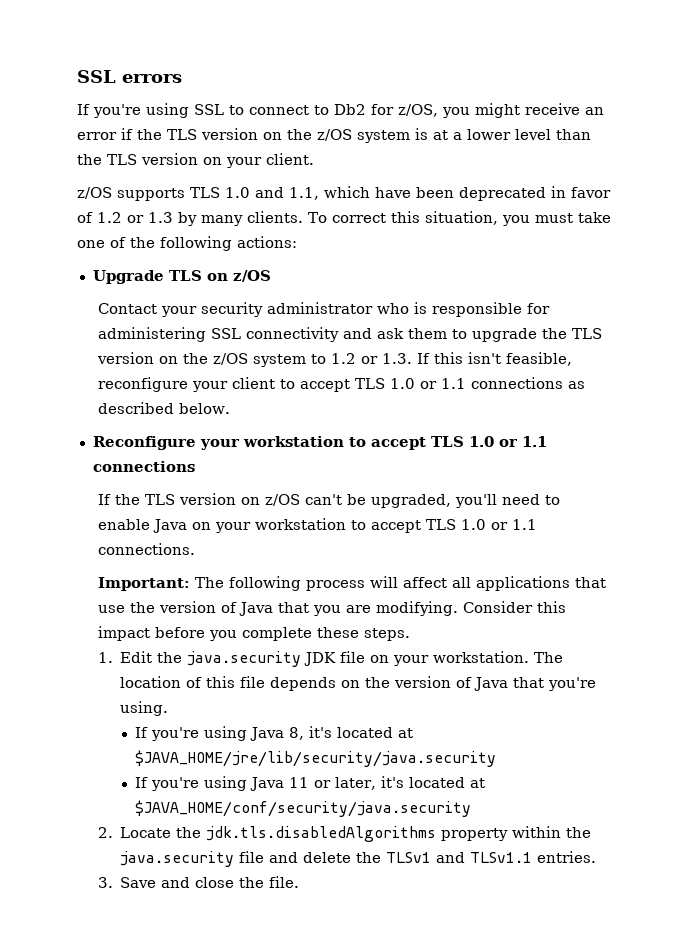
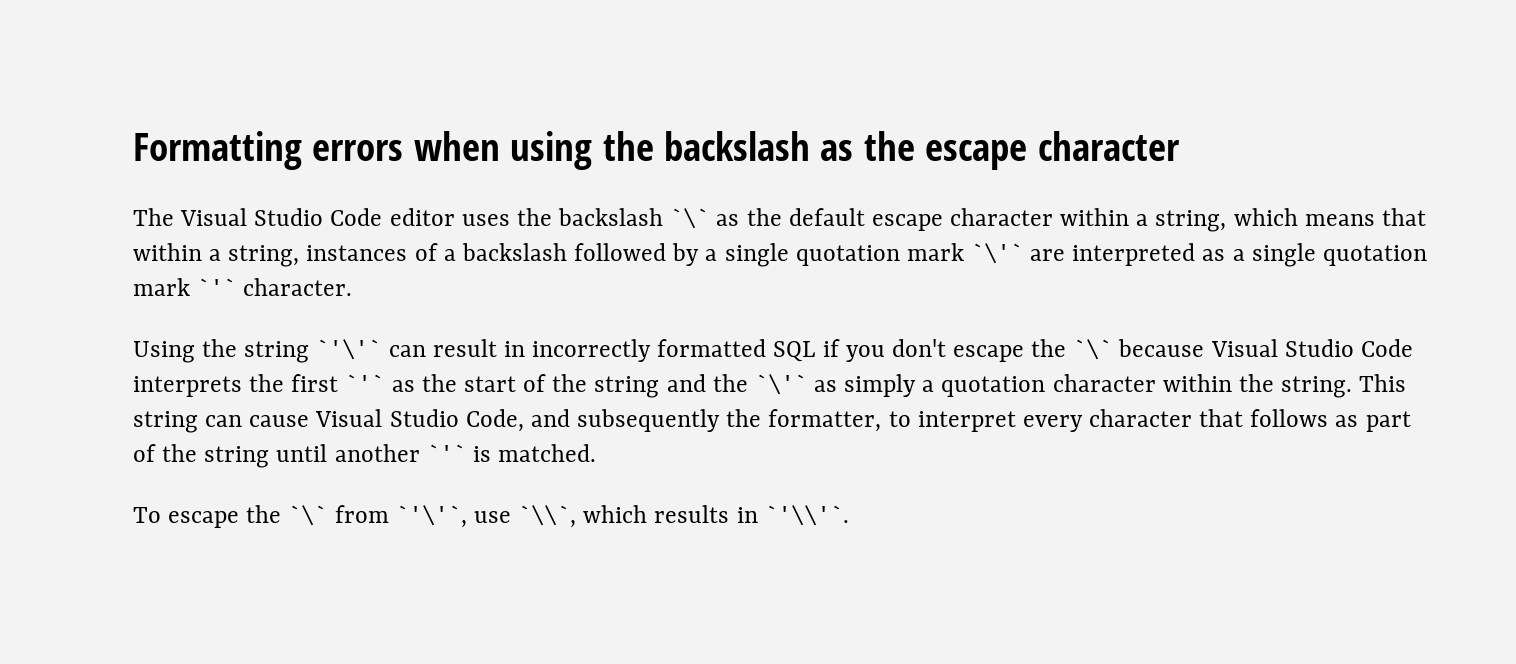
- SSL errors
- If you're using SSL to connect to Db2 for z/OS, you might receive an error if the TLS version on the z/OS system is at a lower level than the TLS version on your client.
- z/OS supports TLS 1.0 and 1.1, which have been deprecated in favor of 1.2 or 1.3 by many clients. To correct this situation, you must take one of the following actions:
- Upgrade TLS on z/OS
- Contact your security administrator who is responsible for administering SSL connectivity and ask them to upgrade the TLS version on the z/OS system to 1.2 or 1.3. If this isn't feasible, reconfigure your client to accept TLS 1.0 or 1.1 connections as described below.
- Reconfigure your workstation to accept TLS 1.0 or 1.1 connections
- If the TLS version on z/OS can't be upgraded, you'll need to enable Java on your workstation to accept TLS 1.0 or 1.1 connections.
- Important: The following process will affect all applications that use the version of Java that you are modifying. Consider this impact before you complete these steps.
- 1. Edit the java.security JDK file on your workstation. The location of this file depends on the version of Java that you're using.
- If you're using Java 8, it's located at $JAVA_HOME/jre/lib/security/java.security
- If you're using Java 11 or later, it's located at $JAVA_HOME/conf/security/java.security
- 2. Locate the jdk.tls.disabledAlgorithms property within the java.security file and delete the TLSv1 and TLSv1.1 entries.
- 3. Save and close the file.
+ Formatting errors when using the backslash as the escape character
+ The Visual Studio Code editor uses the backslash `\` as the default escape character within a string, which means that within a string, instances of a backslash followed by a single quotation mark `\'` are interpreted as a single quotation mark `'` character.
+ Using the string `'\'` can result in incorrectly formatted SQL if you don't escape the `\` because Visual Studio Code interprets the first `'` as the start of the string and the `\'` as simply a quotation character within the string. This string can cause Visual Studio Code, and subsequently the formatter, to interpret every character that follows as part of the string until another `'` is matched.
+ To escape the `\` from `'\'`, use `\\`, which results in `'\\'`.

